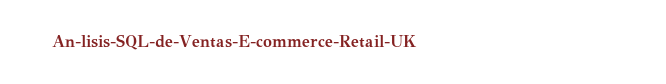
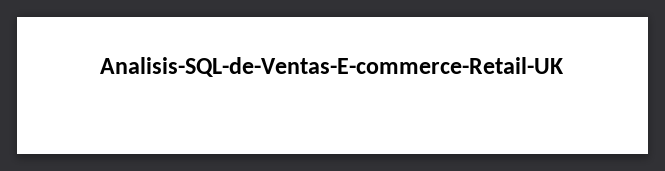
- An-lisis-SQL-de-Ventas-E-commerce-Retail-UK
+ Analisis-SQL-de-Ventas-E-commerce-Retail-UK

